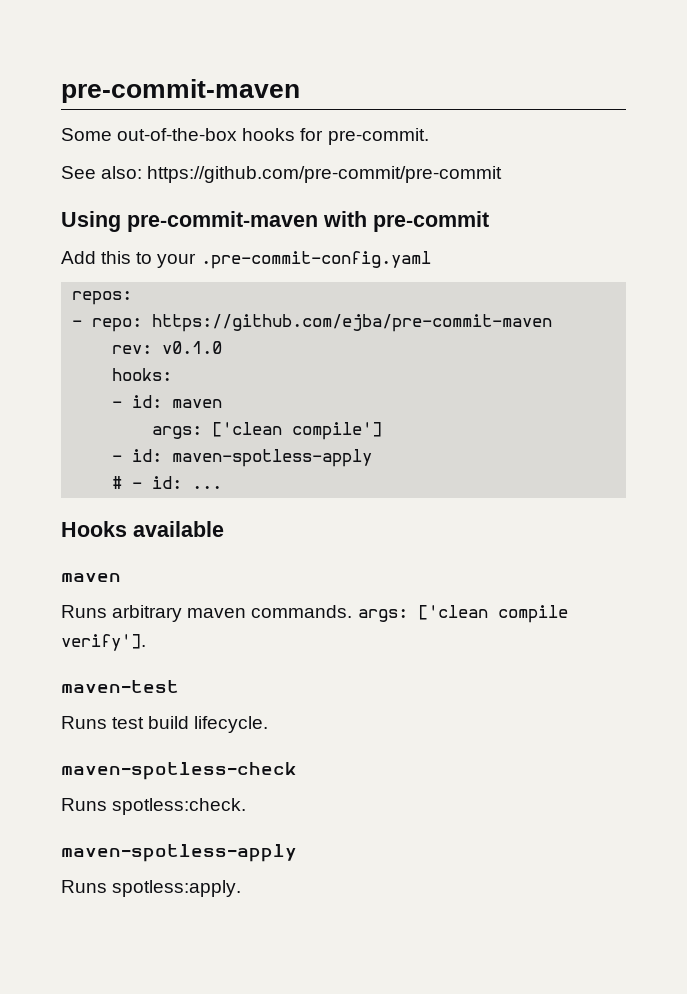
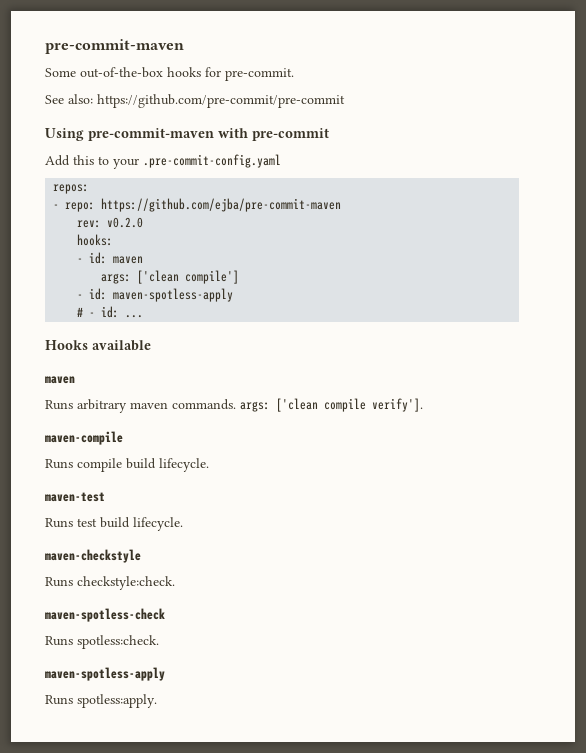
- rev: v0.1.0
+ rev: v0.2.0
+ maven-compile
+ Runs compile build lifecycle.
+ maven-checkstyle
+ Runs checkstyle:check.

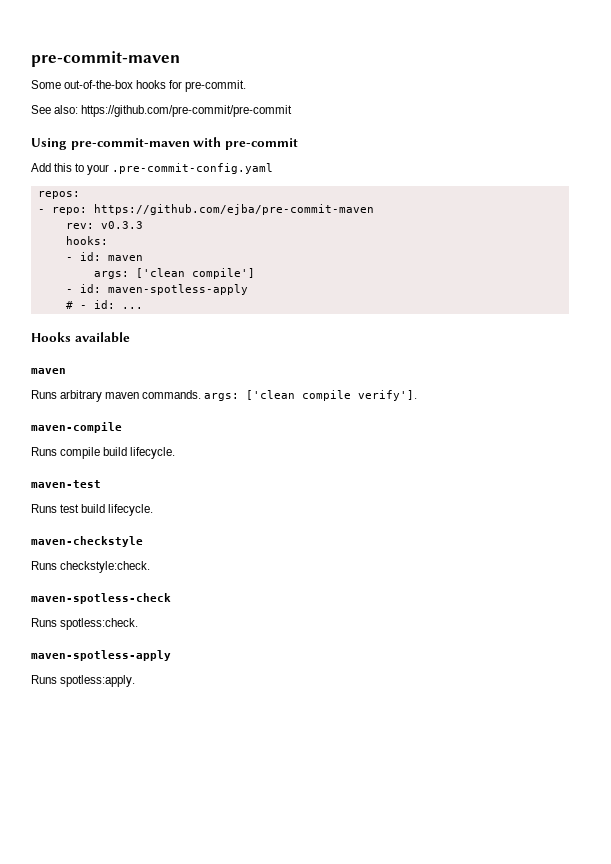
- rev: v0.2.0
+ rev: v0.3.3

